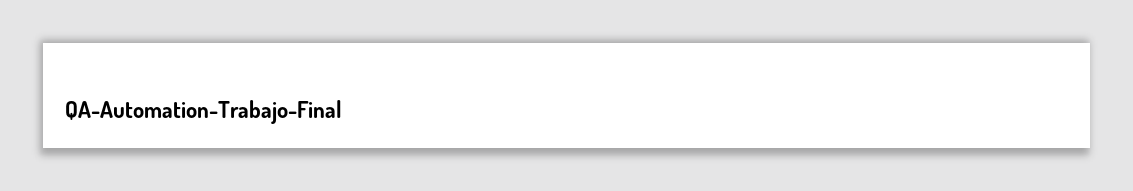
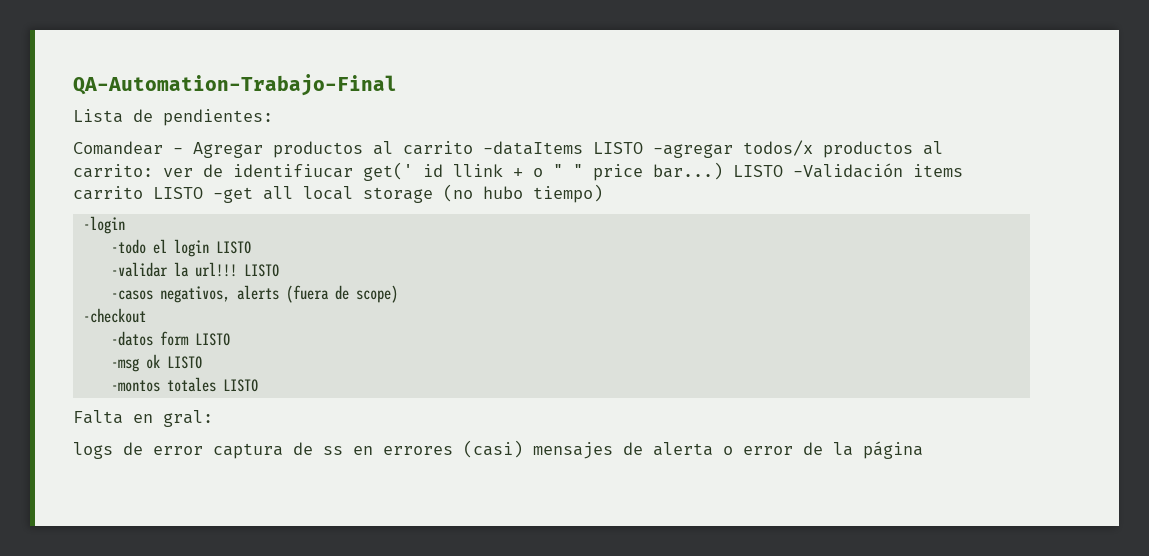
+ Lista de pendientes:
+ Comandear - Agregar productos al carrito -dataItems LISTO -agregar todos/x productos al carrito: ver de identifiucar get(' id llink + o " " price bar...) LISTO -Validación items carrito LISTO -get all local storage (no hubo tiempo)
+ -login
+ -todo el login LISTO
+ -validar la url!!! LISTO
+ -casos negativos, alerts (fuera de scope)
+ -checkout
+ -datos form LISTO
+ -msg ok LISTO
+ -montos totales LISTO
+ Falta en gral:
+ logs de error captura de ss en errores (casi) mensajes de alerta o error de la página

